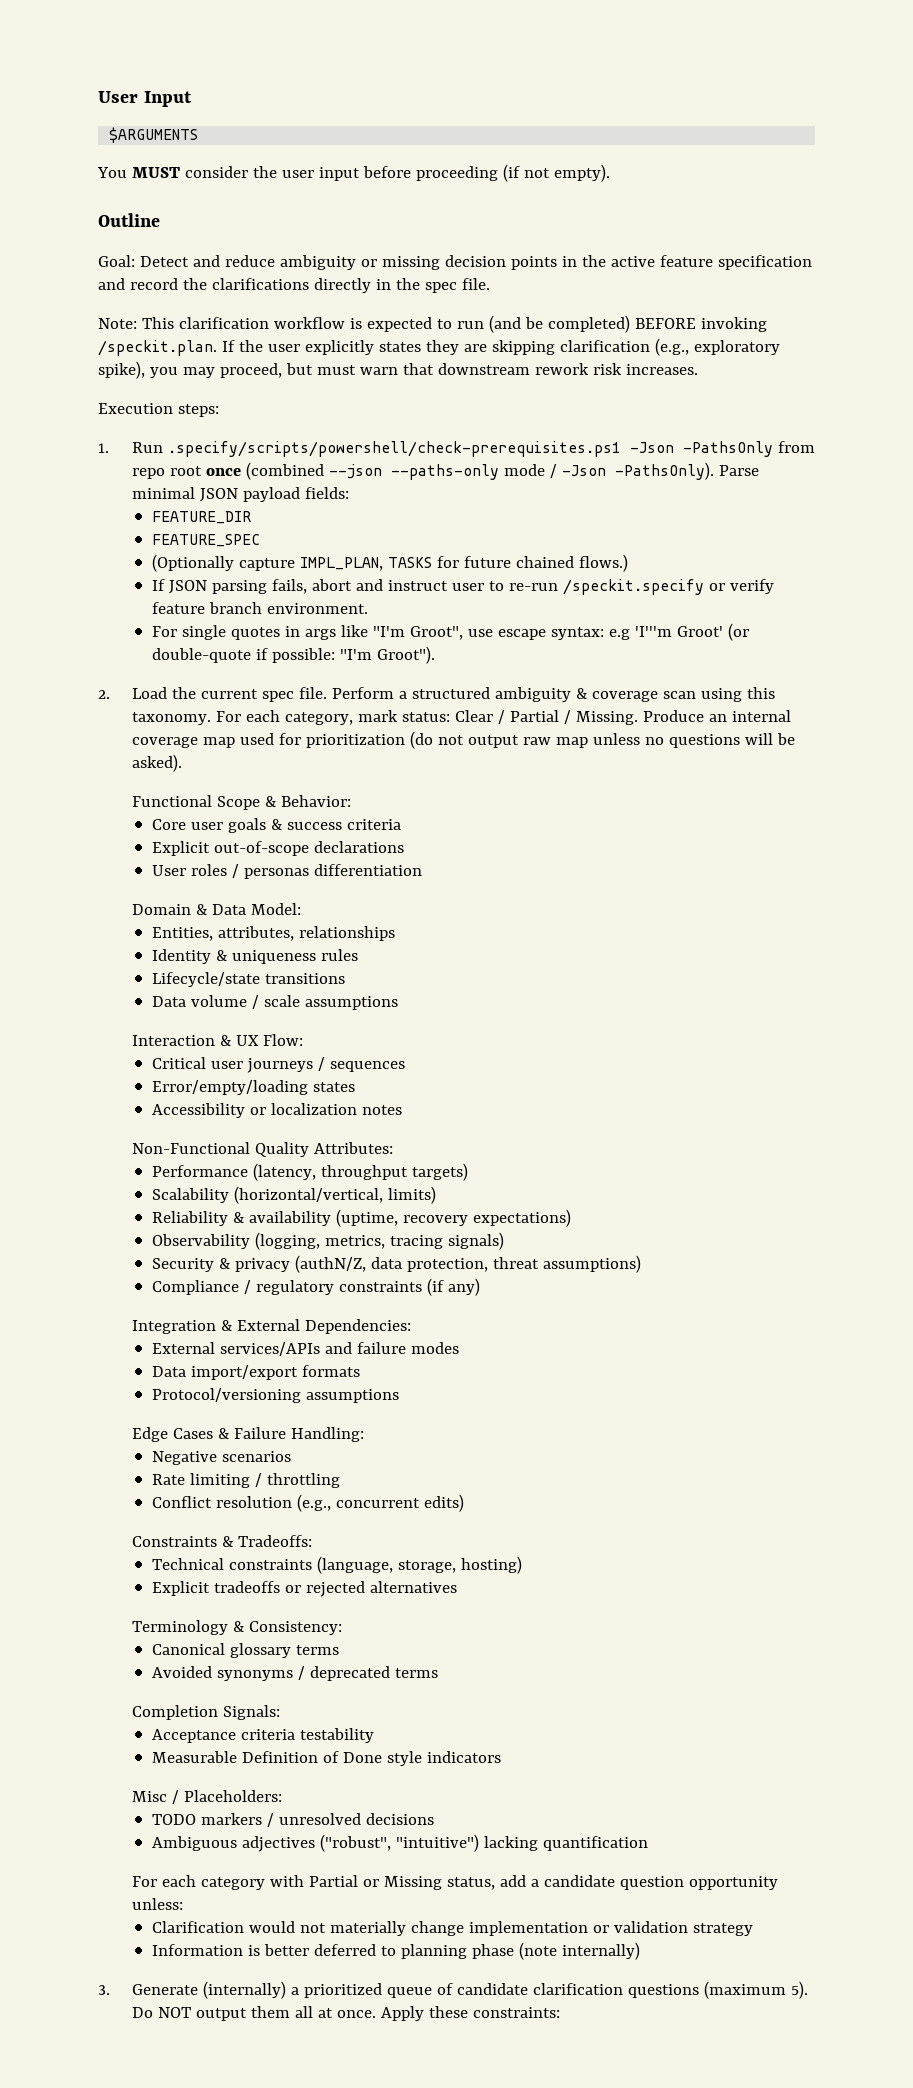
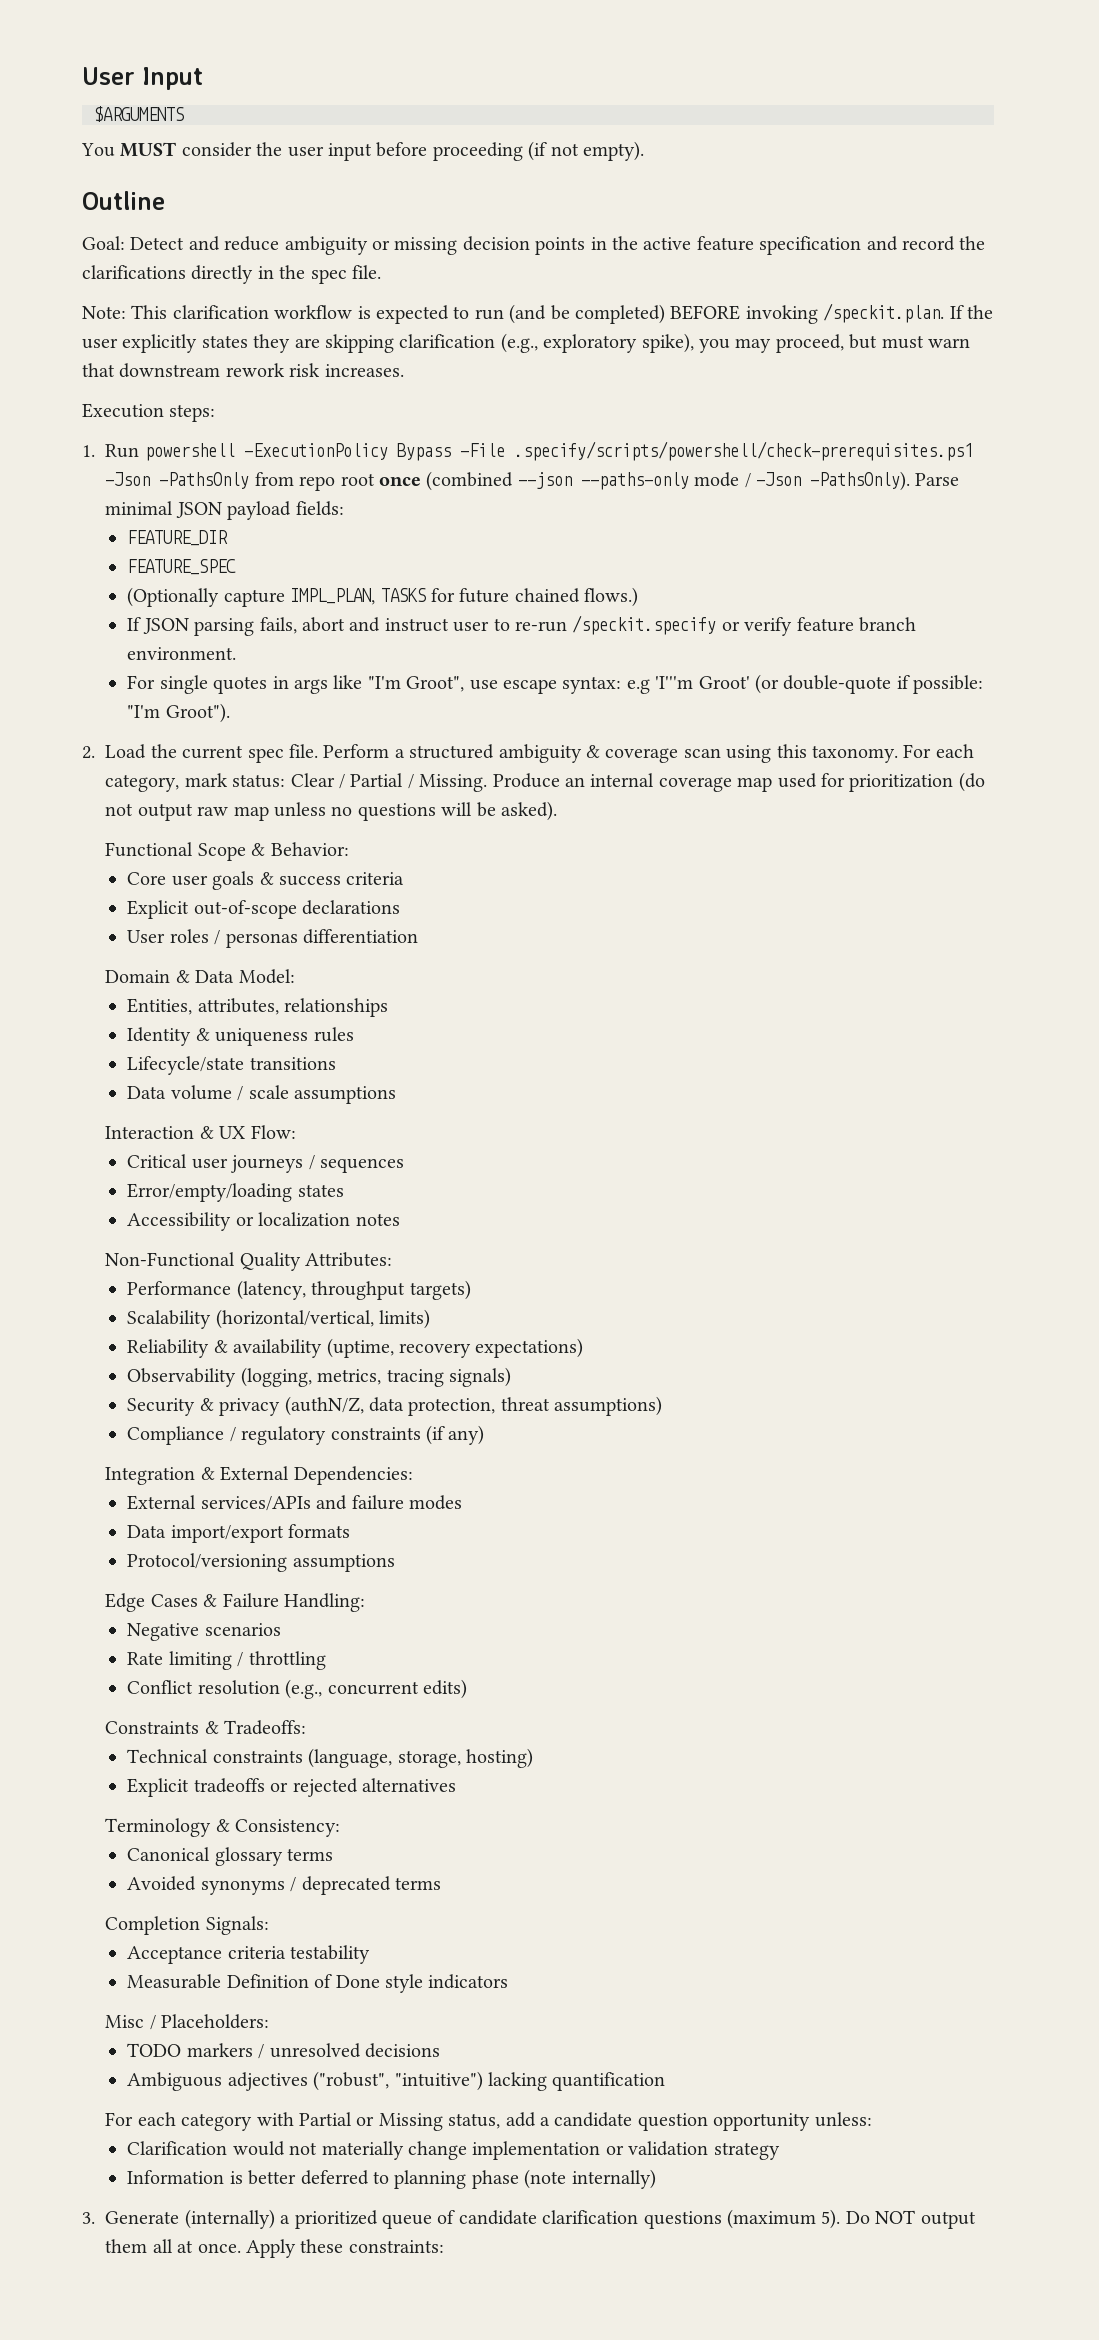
- 1. Run .specify/scripts/powershell/check-prerequisites.ps1 -Json -PathsOnly from repo root once (combined --json --paths-only mode / -Json -PathsOnly).
+ 1. Run powershell -ExecutionPolicy Bypass -File .specify/scripts/powershell/check-prerequisites.ps1 -Json -PathsOnly from repo root once (combined --json --paths-only mode / -Json -PathsOnly).

